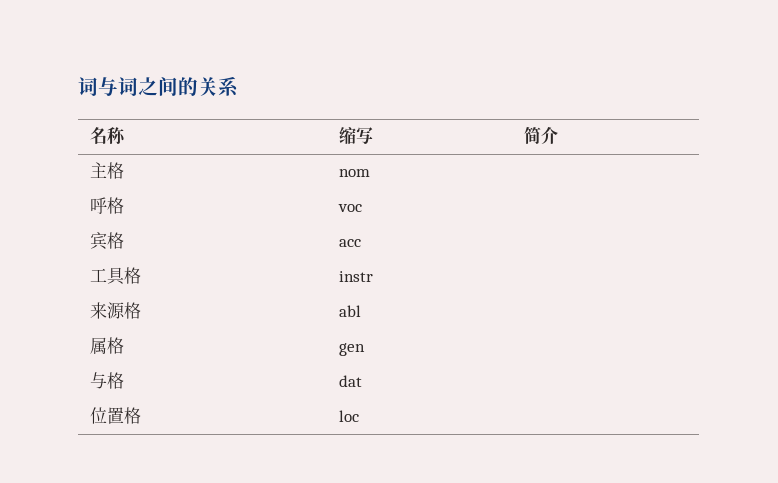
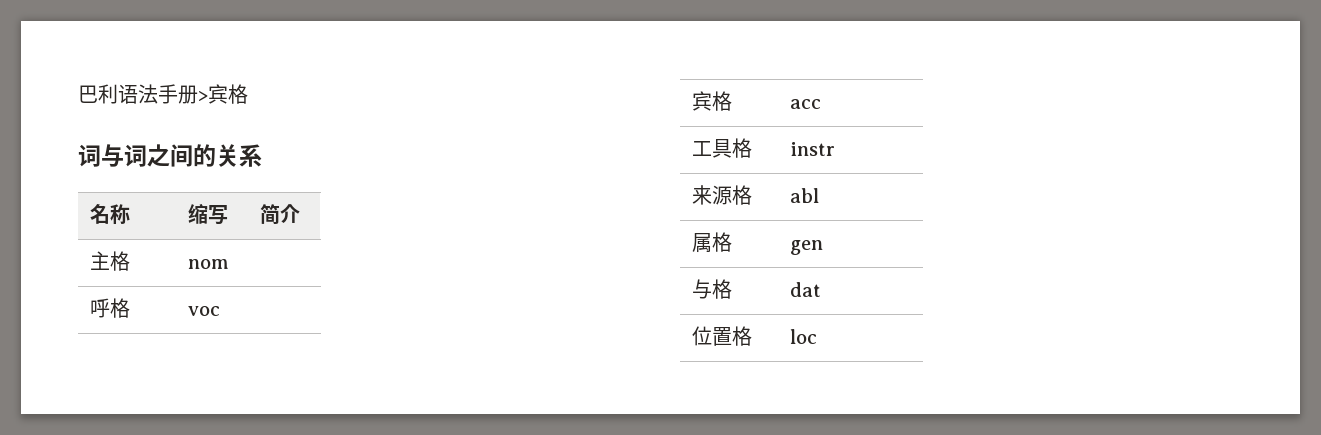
+ 巴利语法手册>宾格

